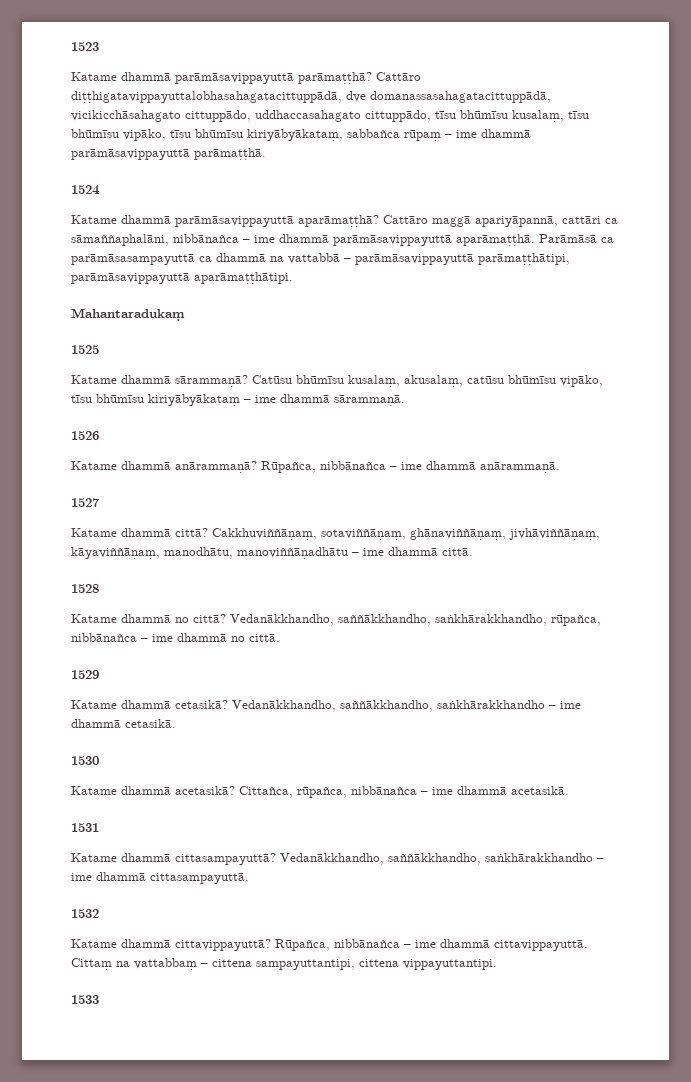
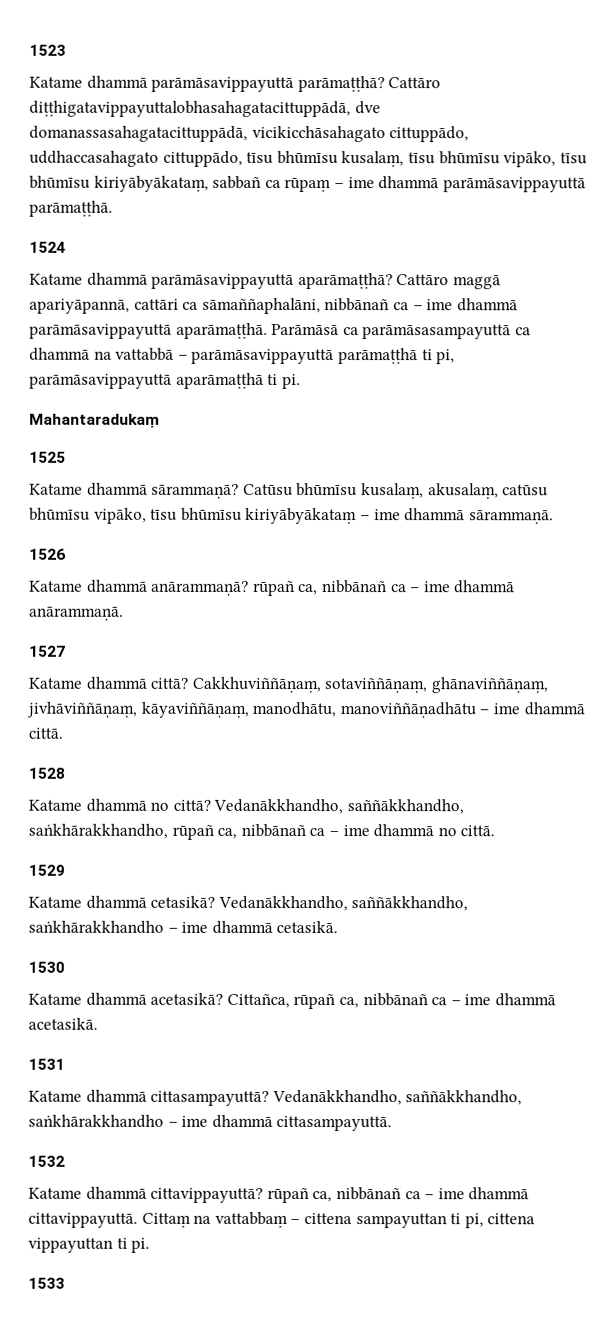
- Cattāro diṭṭhigatavippayuttalobhasahagatacittuppādā, dve domanassasahagatacittuppādā, vicikicchāsahagato cittuppādo, uddhaccasahagato cittuppādo, tīsu bhūmīsu kusalaṃ, tīsu bhūmīsu vipāko, tīsu bhūmīsu kiriyābyākataṃ, sabbañca rūpaṃ – ime dhammā parāmāsavippayuttā parāmaṭṭhā.
+ Cattāro diṭṭhigatavippayuttalobhasahagatacittuppādā, dve domanassasahagatacittuppādā, vicikicchāsahagato cittuppādo, uddhaccasahagato cittuppādo, tīsu bhūmīsu kusalaṃ, tīsu bhūmīsu vipāko, tīsu bhūmīsu kiriyābyākataṃ, sabbañ ca rūpaṃ – ime dhammā parāmāsavippayuttā parāmaṭṭhā.
- Cattāro maggā apariyāpannā, cattāri ca sāmaññaphalāni, nibbānañca – ime dhammā parāmāsavippayuttā aparāmaṭṭhā.
+ Cattāro maggā apariyāpannā, cattāri ca sāmaññaphalāni, nibbānañ ca – ime dhammā parāmāsavippayuttā aparāmaṭṭhā.
- Parāmāsā ca parāmāsasampayuttā ca dhammā na vattabbā – parāmāsavippayuttā parāmaṭṭhātipi, parāmāsavippayuttā aparāmaṭṭhātipi.
+ Parāmāsā ca parāmāsasampayuttā ca dhammā na vattabbā – parāmāsavippayuttā parāmaṭṭhā ti pi, parāmāsavippayuttā aparāmaṭṭhā ti pi.
- Katame dhammā anārammaṇā? Rūpañca, nibbānañca – ime dhammā anārammaṇā.
+ Katame dhammā anārammaṇā? rūpañ ca, nibbānañ ca – ime dhammā anārammaṇā.
- Vedanākkhandho, saññākkhandho, saṅkhārakkhandho, rūpañca, nibbānañca – ime dhammā no cittā.
+ Vedanākkhandho, saññākkhandho, saṅkhārakkhandho, rūpañ ca, nibbānañ ca – ime dhammā no cittā.
- Cittañca, rūpañca, nibbānañca – ime dhammā acetasikā.
+ Cittañca, rūpañ ca, nibbānañ ca – ime dhammā acetasikā.
- Katame dhammā cittavippayuttā? Rūpañca, nibbānañca – ime dhammā cittavippayuttā.
+ Katame dhammā cittavippayuttā? rūpañ ca, nibbānañ ca – ime dhammā cittavippayuttā.
- Cittaṃ na vattabbaṃ – cittena sampayuttantipi, cittena vippayuttantipi.
+ Cittaṃ na vattabbaṃ – cittena sampayuttan ti pi, cittena vippayuttan ti pi.

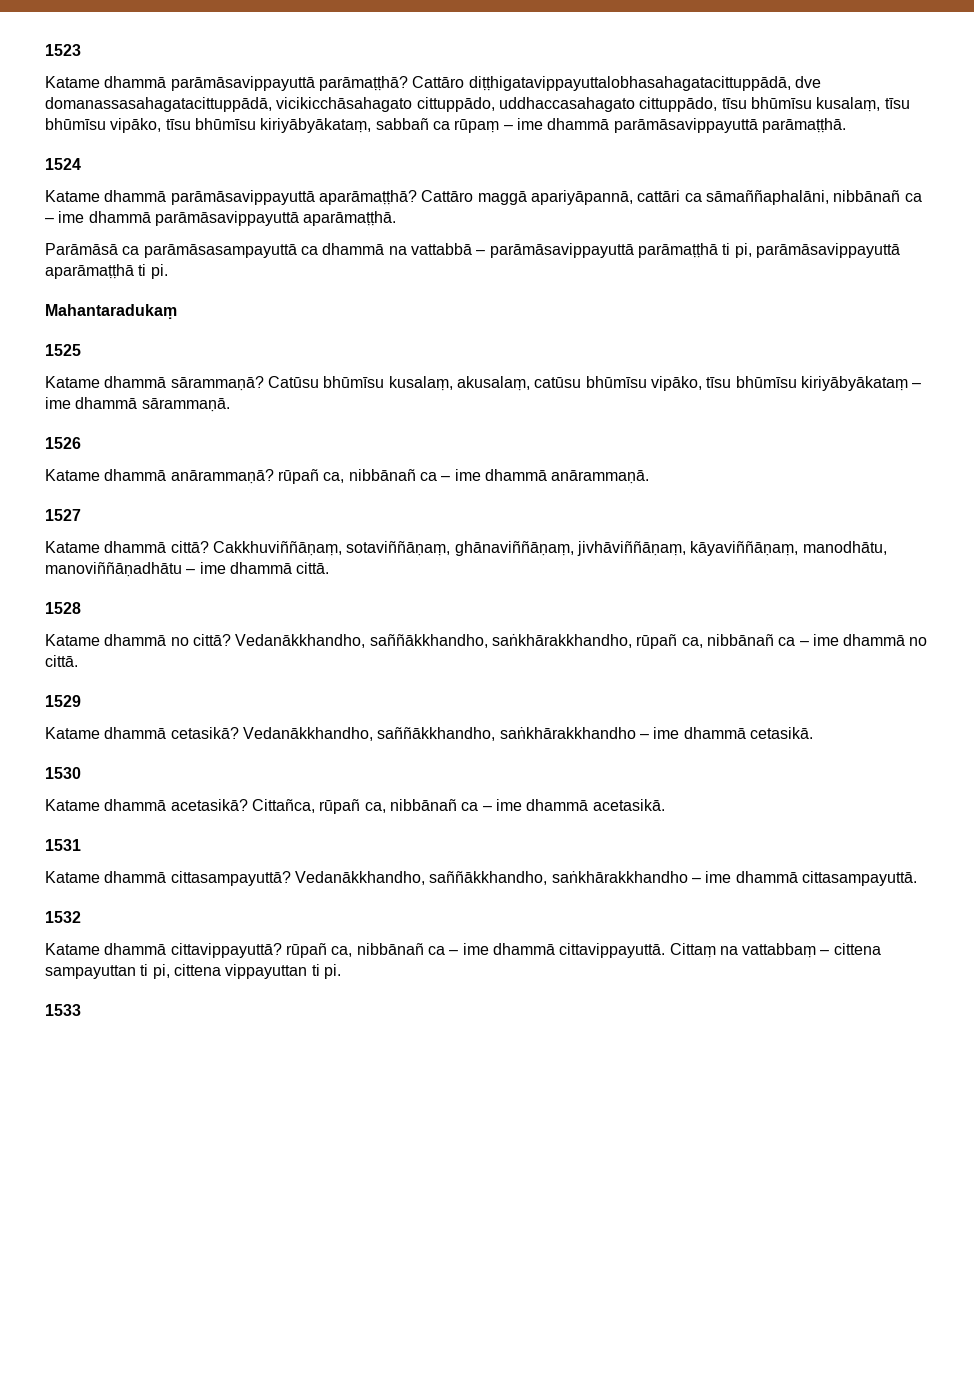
- Cattāro maggā apariyāpannā, cattāri ca sāmaññaphalāni, nibbānañ ca – ime dhammā parāmāsavippayuttā aparāmaṭṭhā. Parāmāsā ca parāmāsasampayuttā ca dhammā na vattabbā – parāmāsavippayuttā parāmaṭṭhā ti pi, parāmāsavippayuttā aparāmaṭṭhā ti pi.
+ Cattāro maggā apariyāpannā, cattāri ca sāmaññaphalāni, nibbānañ ca – ime dhammā parāmāsavippayuttā aparāmaṭṭhā.
+ Parāmāsā ca parāmāsasampayuttā ca dhammā na vattabbā – parāmāsavippayuttā parāmaṭṭhā ti pi, parāmāsavippayuttā aparāmaṭṭhā ti pi.

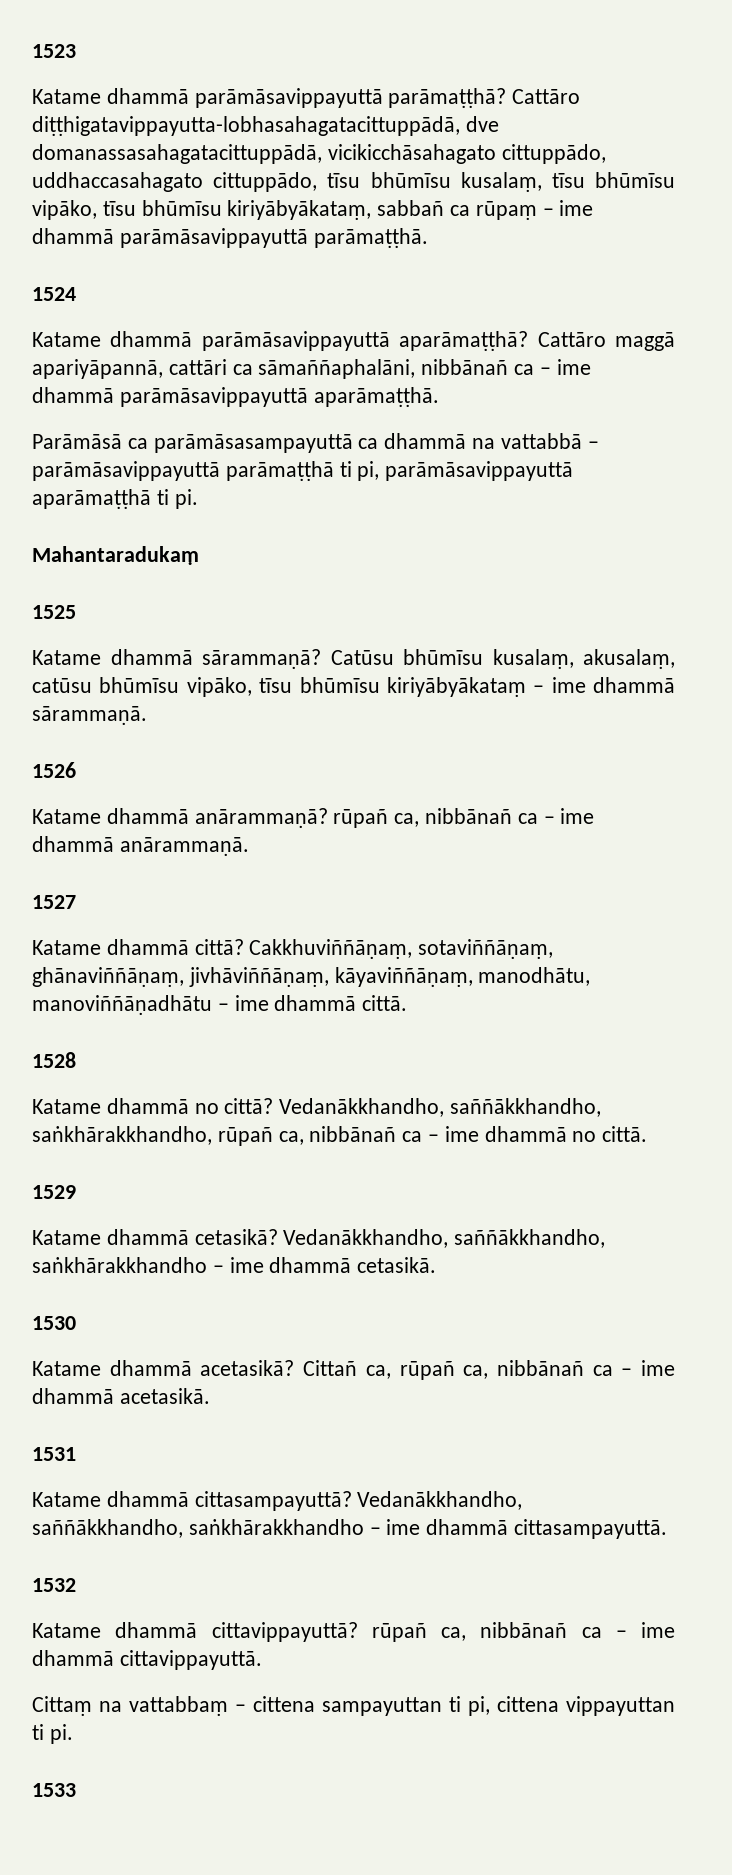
- Cattāro diṭṭhigatavippayuttalobhasahagatacittuppādā, dve domanassasahagatacittuppādā, vicikicchāsahagato cittuppādo, uddhaccasahagato cittuppādo, tīsu bhūmīsu kusalaṃ, tīsu bhūmīsu vipāko, tīsu bhūmīsu kiriyābyākataṃ, sabbañ ca rūpaṃ – ime dhammā parāmāsavippayuttā parāmaṭṭhā.
+ Cattāro diṭṭhigatavippayutta-lobhasahagatacittuppādā, dve domanassasahagatacittuppādā, vicikicchāsahagato cittuppādo, uddhaccasahagato cittuppādo, tīsu bhūmīsu kusalaṃ, tīsu bhūmīsu vipāko, tīsu bhūmīsu kiriyābyākataṃ, sabbañ ca rūpaṃ – ime dhammā parāmāsavippayuttā parāmaṭṭhā.
- Cittañca, rūpañ ca, nibbānañ ca – ime dhammā acetasikā.
+ Cittañ ca, rūpañ ca, nibbānañ ca – ime dhammā acetasikā.
- Katame dhammā cittavippayuttā? rūpañ ca, nibbānañ ca – ime dhammā cittavippayuttā. Cittaṃ na vattabbaṃ – cittena sampayuttan ti pi, cittena vippayuttan ti pi.
+ Katame dhammā cittavippayuttā? rūpañ ca, nibbānañ ca – ime dhammā cittavippayuttā.
+ Cittaṃ na vattabbaṃ – cittena sampayuttan ti pi, cittena vippayuttan ti pi.

